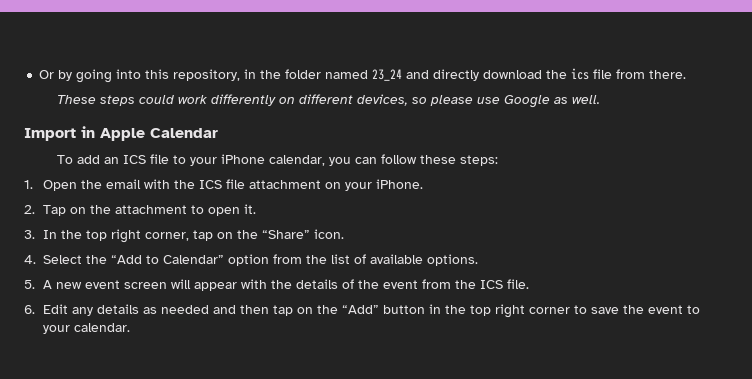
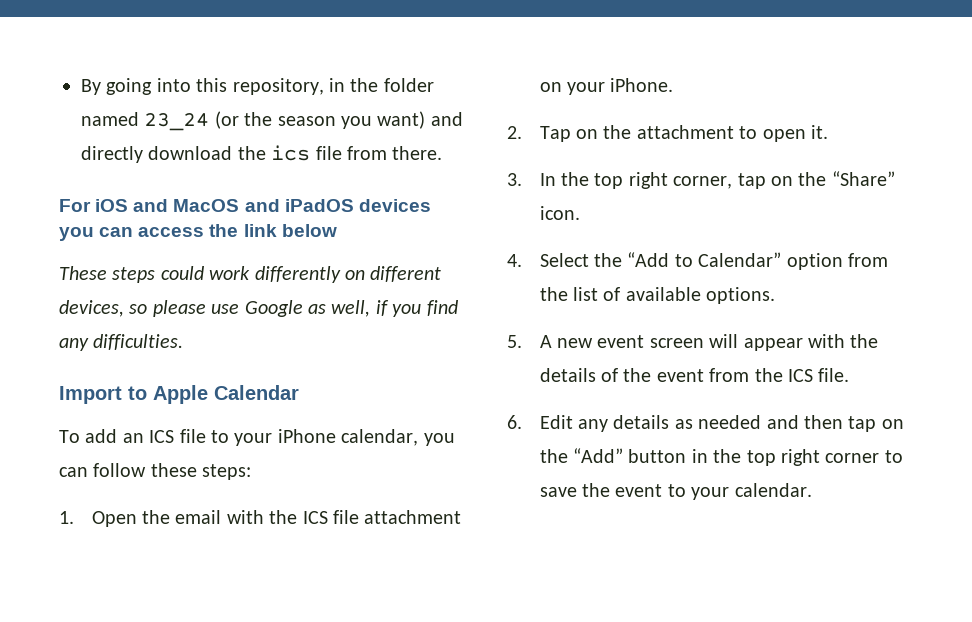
- Or by going into this repository, in the folder named 23_24 and directly download the ics file from there.
+ By going into this repository, in the folder named 23_24 (or the season you want) and directly download the ics file from there.
+ For iOS and MacOS and iPadOS devices you can access the link below
- These steps could work differently on different devices, so please use Google as well.
+ These steps could work differently on different devices, so please use Google as well, if you find any difficulties.
- Import in Apple Calendar
+ Import to Apple Calendar

